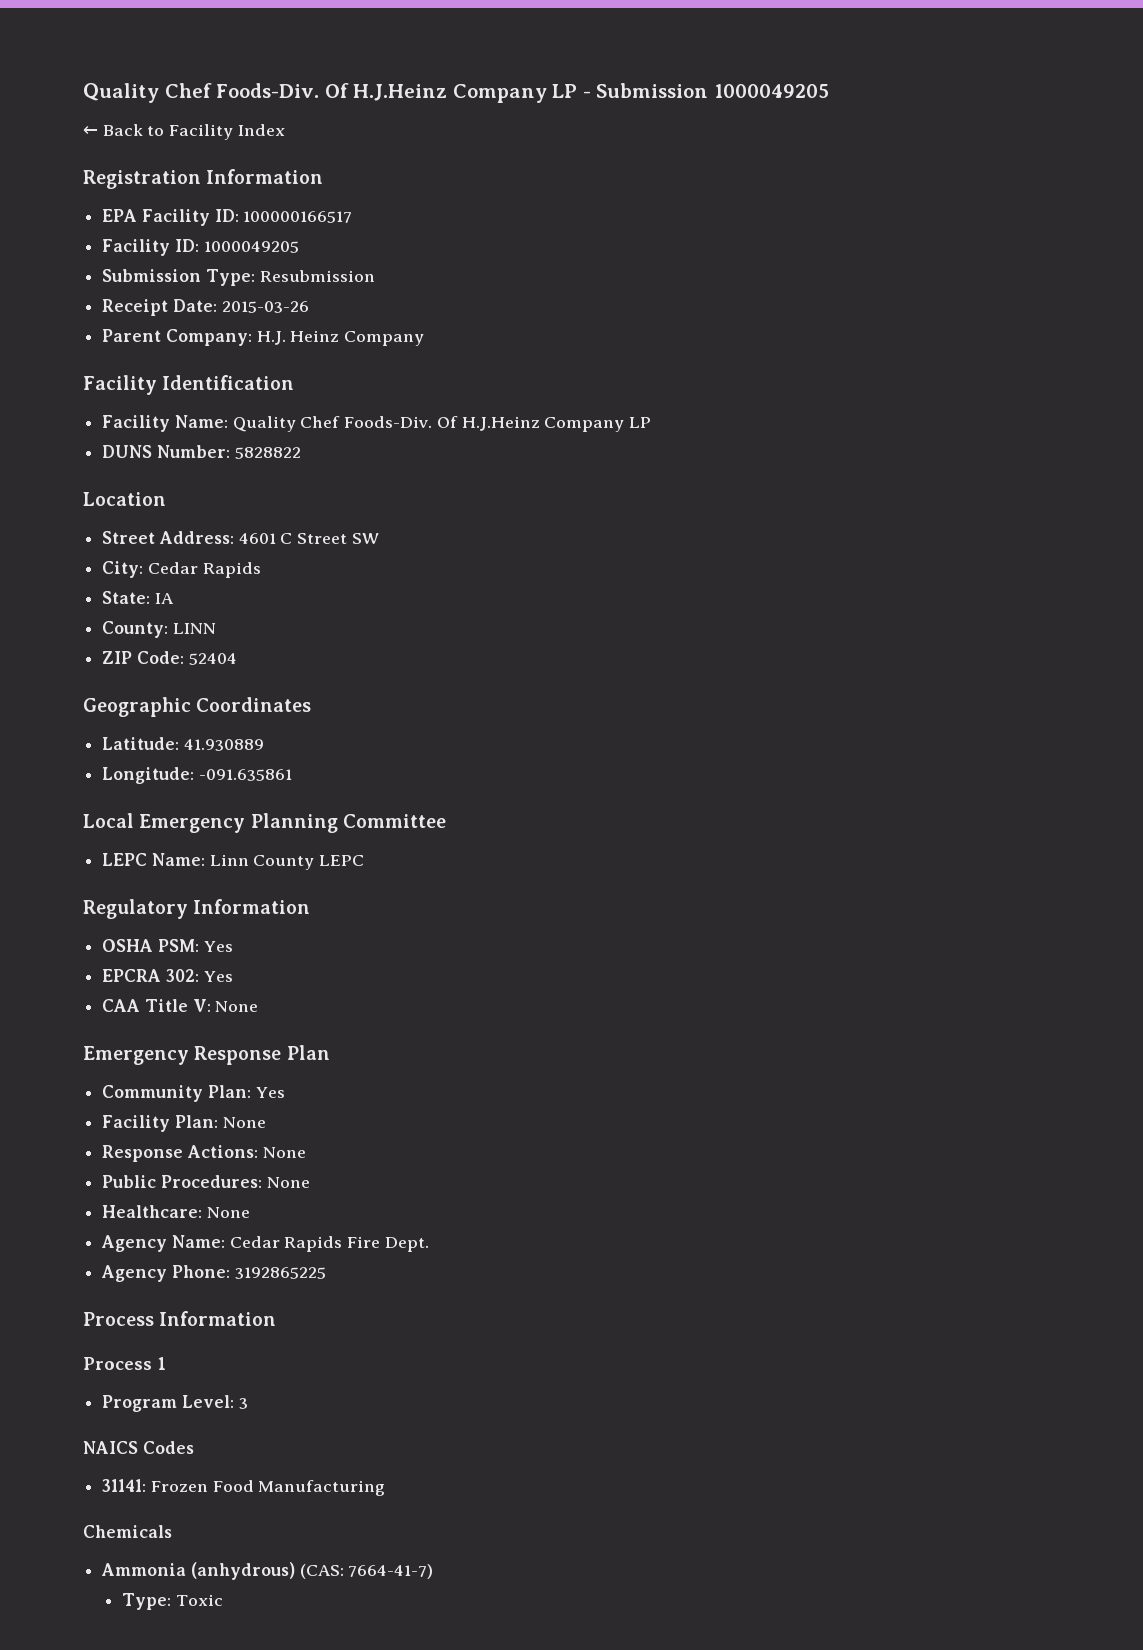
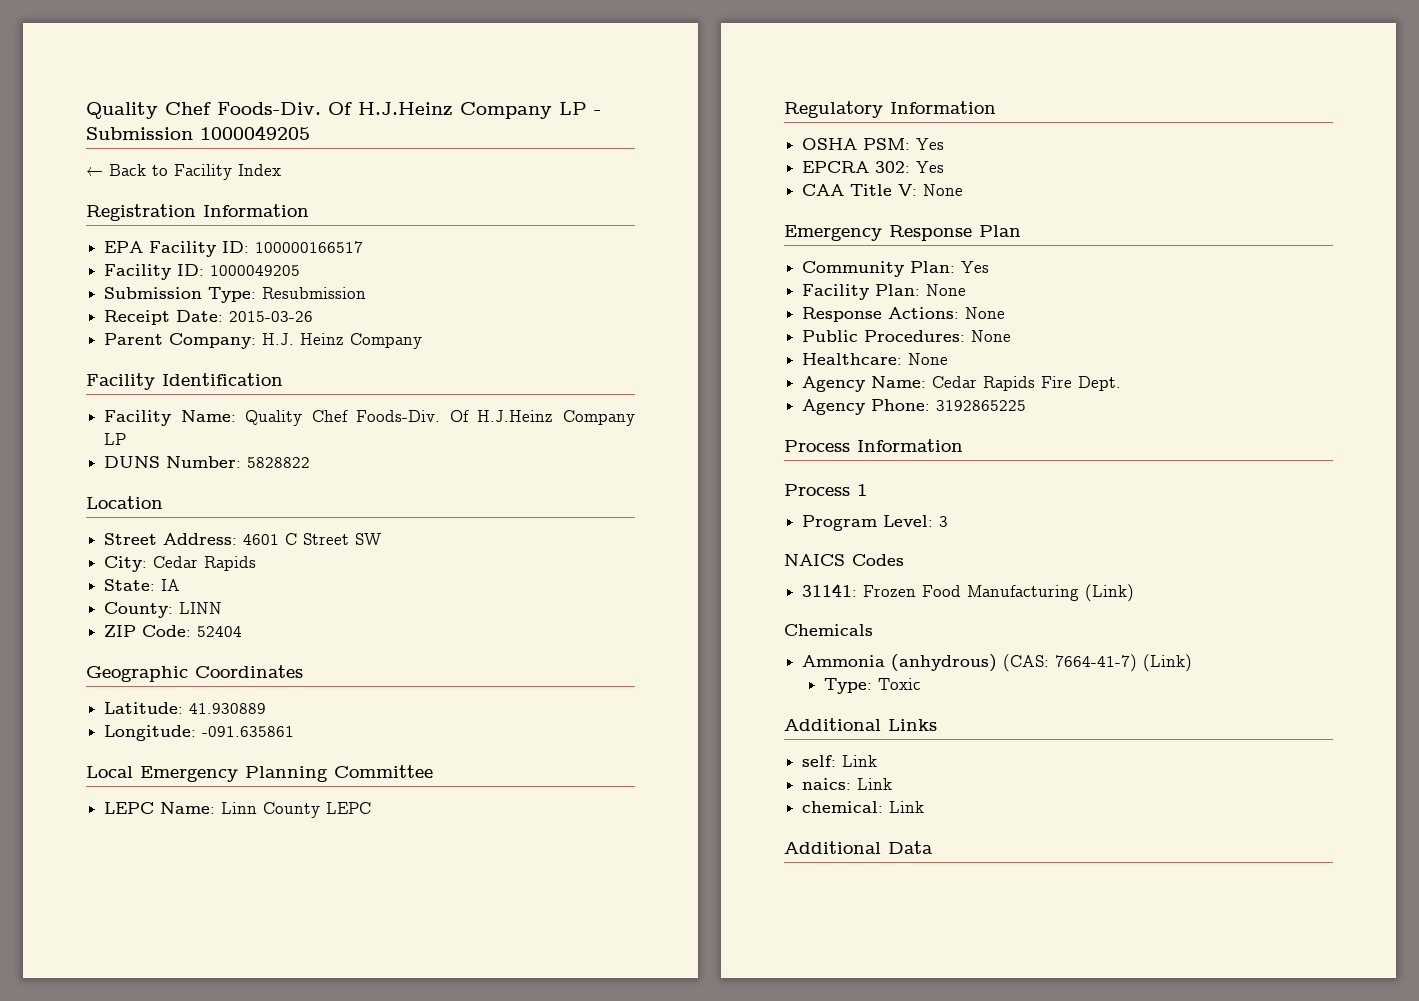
- 31141: Frozen Food Manufacturing
+ 31141: Frozen Food Manufacturing (Link)
- Ammonia (anhydrous) (CAS: 7664-41-7)
+ Ammonia (anhydrous) (CAS: 7664-41-7) (Link)
+ Additional Links
+ self: Link
+ naics: Link
+ chemical: Link
+ Additional Data

